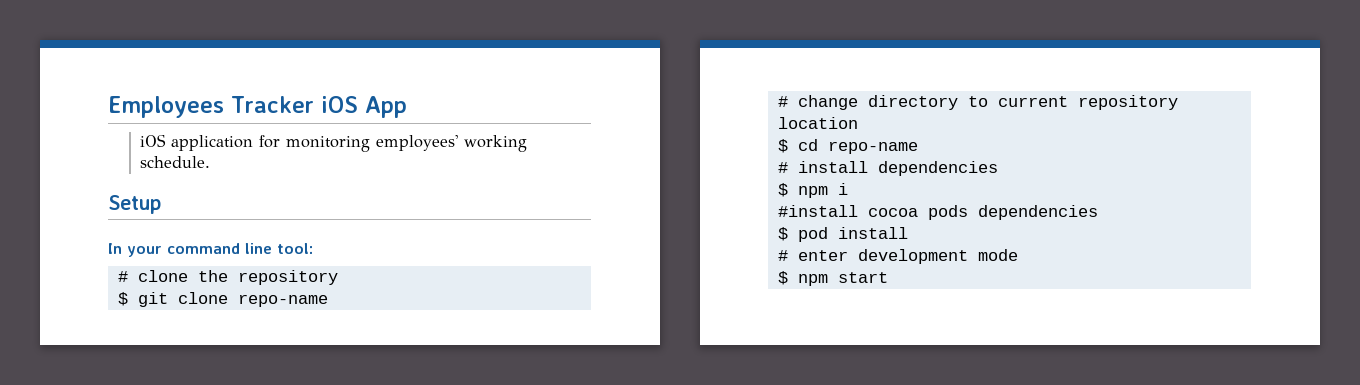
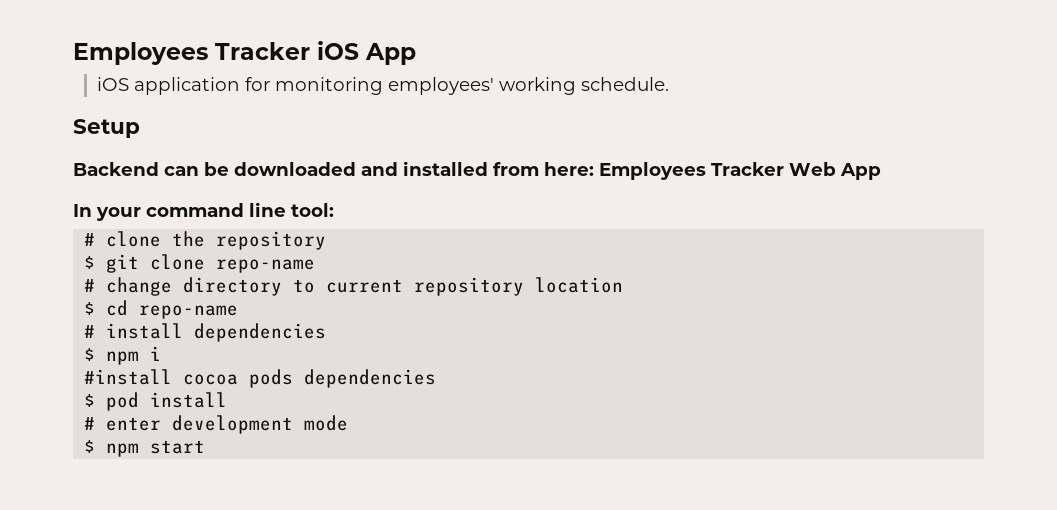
+ Backend can be downloaded and installed from here: Employees Tracker Web App

